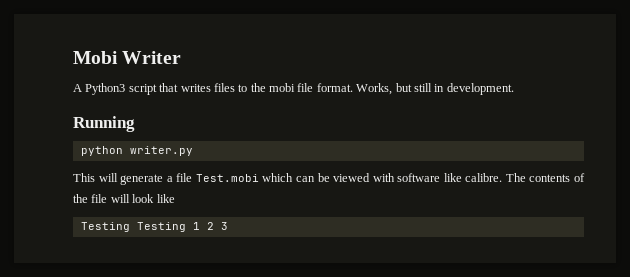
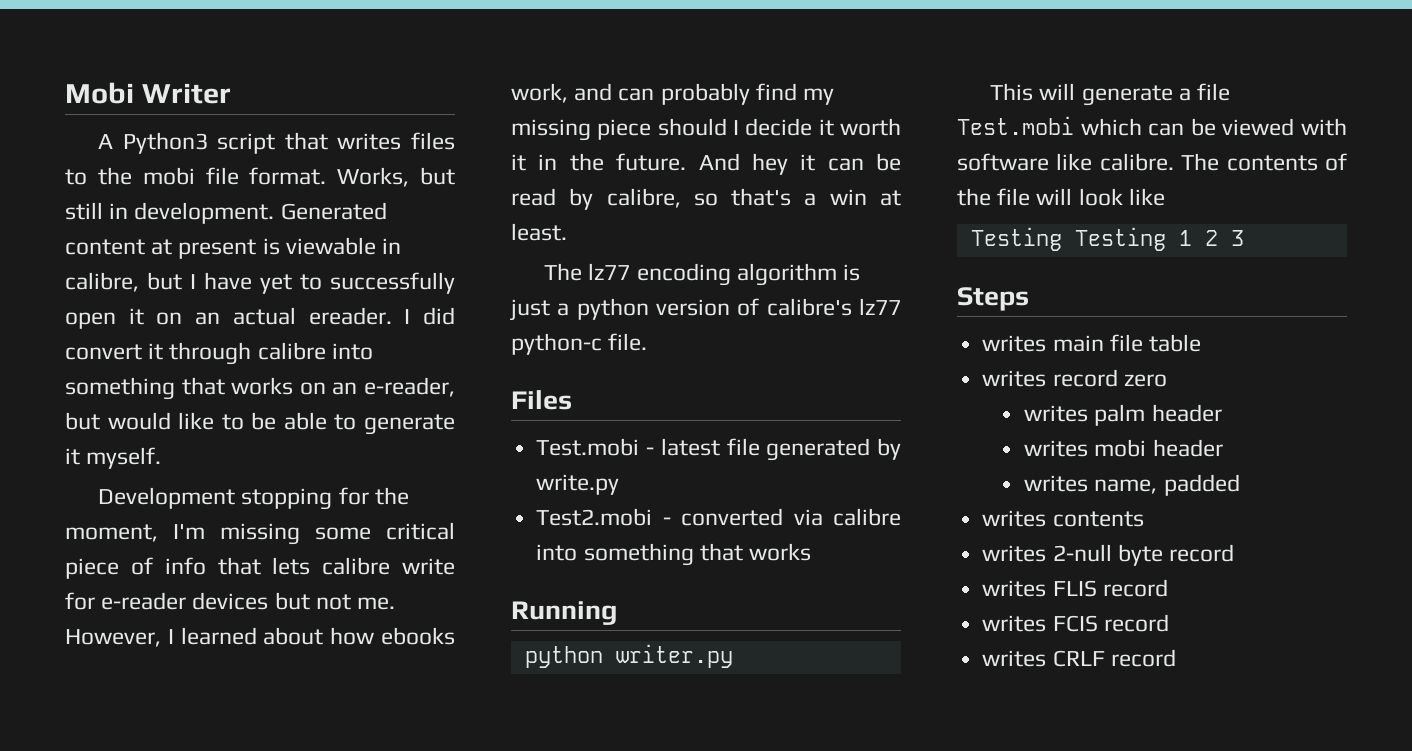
+ Generated content at present is viewable in calibre, but I have yet to successfully open it on an actual ereader. I did convert it through calibre into something that works on an e-reader, but would like to be able to generate it myself.
+ Development stopping for the moment, I'm missing some critical piece of info that lets calibre write for e-reader devices but not me. However, I learned about how ebooks work, and can probably find my missing piece should I decide it worth it in the future. And hey it can be read by calibre, so that's a win at least.
+ The lz77 encoding algorithm is just a python version of calibre's lz77 python-c file.
+ Files
+ Test.mobi - latest file generated by write.py
+ Test2.mobi - converted via calibre into something that works
+ Steps
+ writes main file table
+ writes record zero
+ writes palm header
+ writes mobi header
+ writes name, padded
+ writes contents
+ writes 2-null byte record
+ writes FLIS record
+ writes FCIS record
+ writes CRLF record

